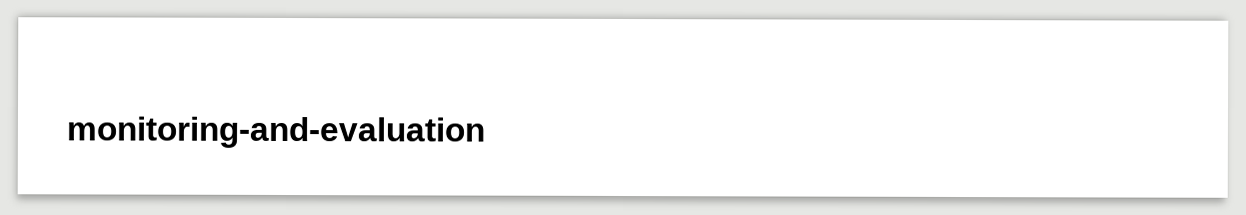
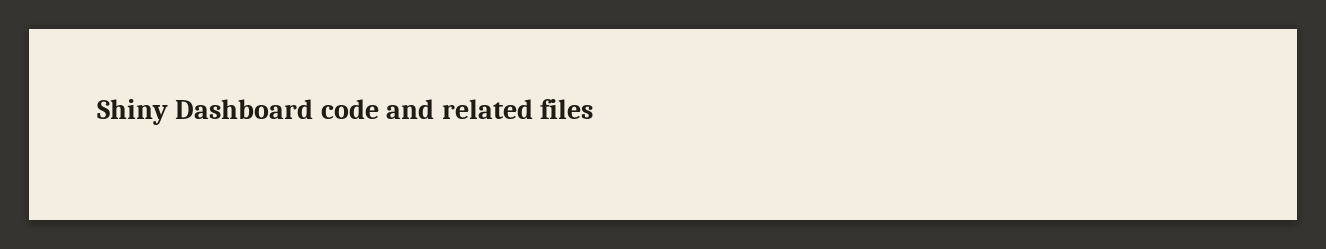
- monitoring-and-evaluation
+ Shiny Dashboard code and related files

